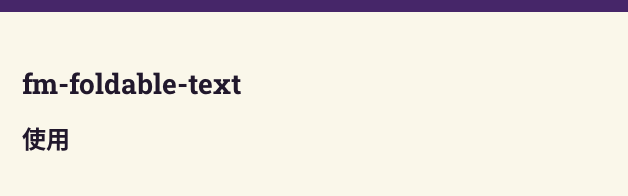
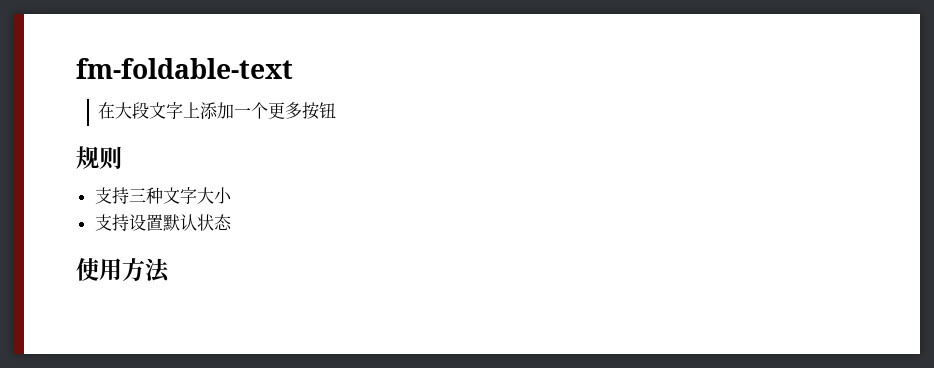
+ 在大段文字上添加一个更多按钮
+ 规则
+ 支持三种文字大小
+ 支持设置默认状态
- 使用
+ 使用方法

